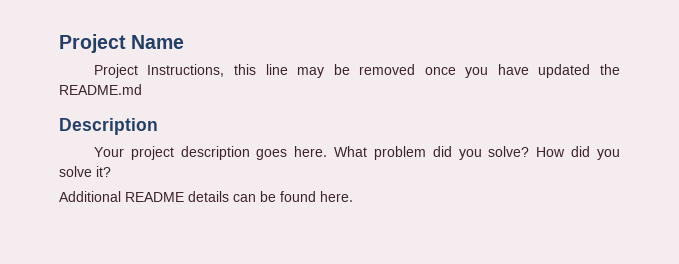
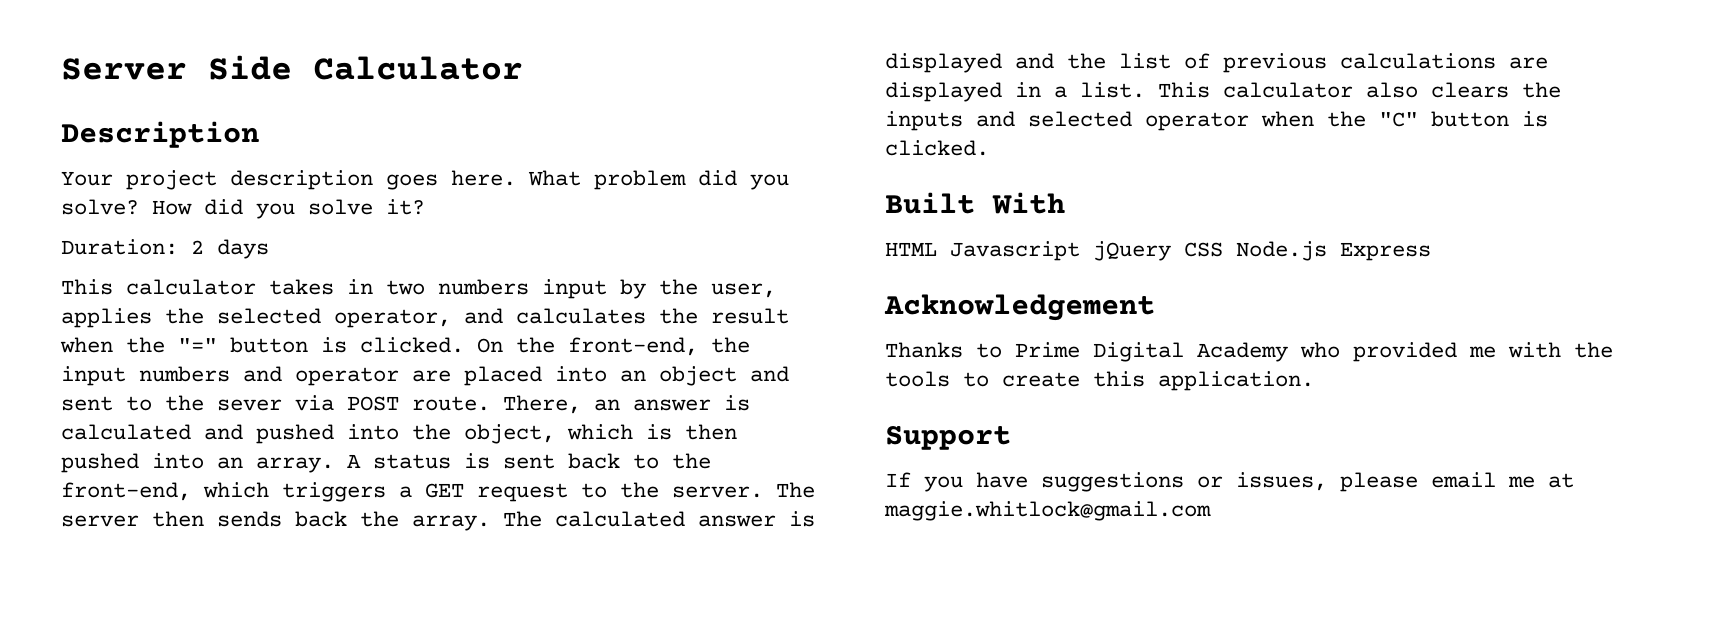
- Project Name
- Project Instructions, this line may be removed once you have updated the README.md
+ Server Side Calculator
- Additional README details can be found here.
+ Duration: 2 days
+ This calculator takes in two numbers input by the user, applies the selected operator, and calculates the result when the "=" button is clicked. On the front-end, the input numbers and operator are placed into an object and sent to the sever via POST route. There, an answer is calculated and pushed into the object, which is then pushed into an array. A status is sent back to the front-end, which triggers a GET request to the server. The server then sends back the array. The calculated answer is displayed and the list of previous calculations are displayed in a list. This calculator also clears the inputs and selected operator when the "C" button is clicked.
+ Built With
+ HTML Javascript jQuery CSS Node.js Express
+ Acknowledgement
+ Thanks to Prime Digital Academy who provided me with the tools to create this application.
+ Support
+ If you have suggestions or issues, please email me at maggie.whitlock@gmail.com

